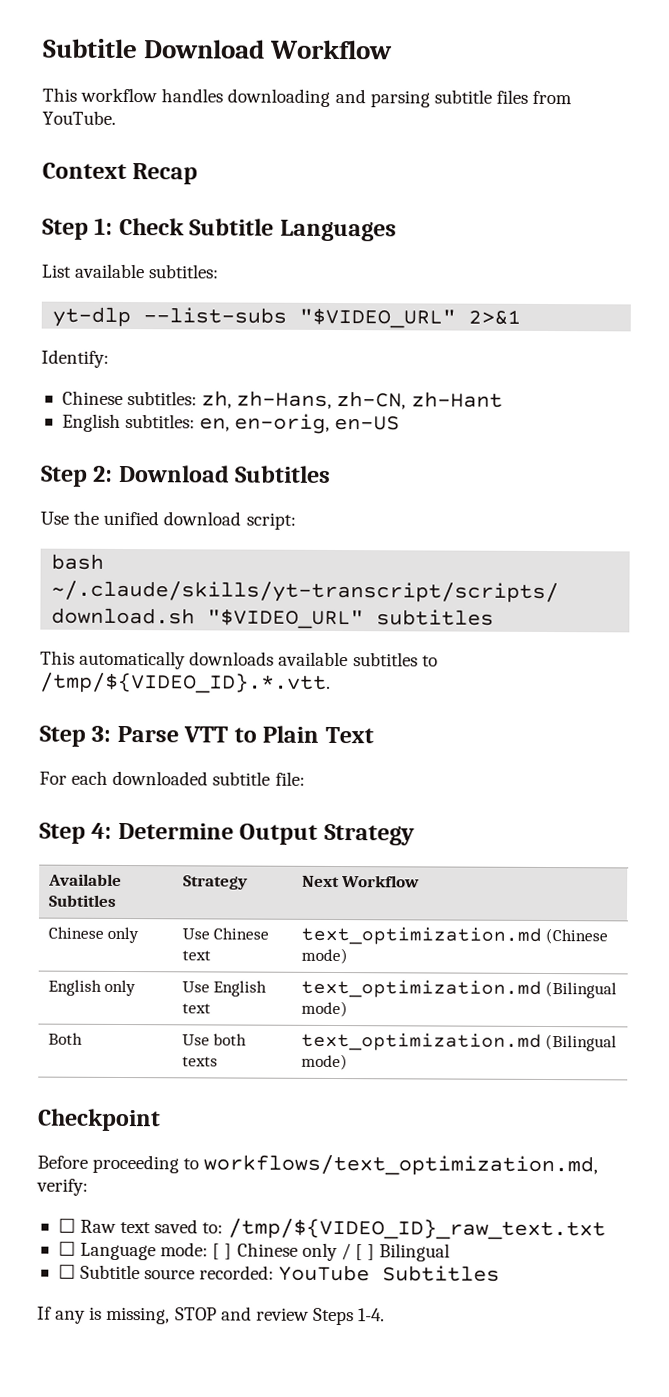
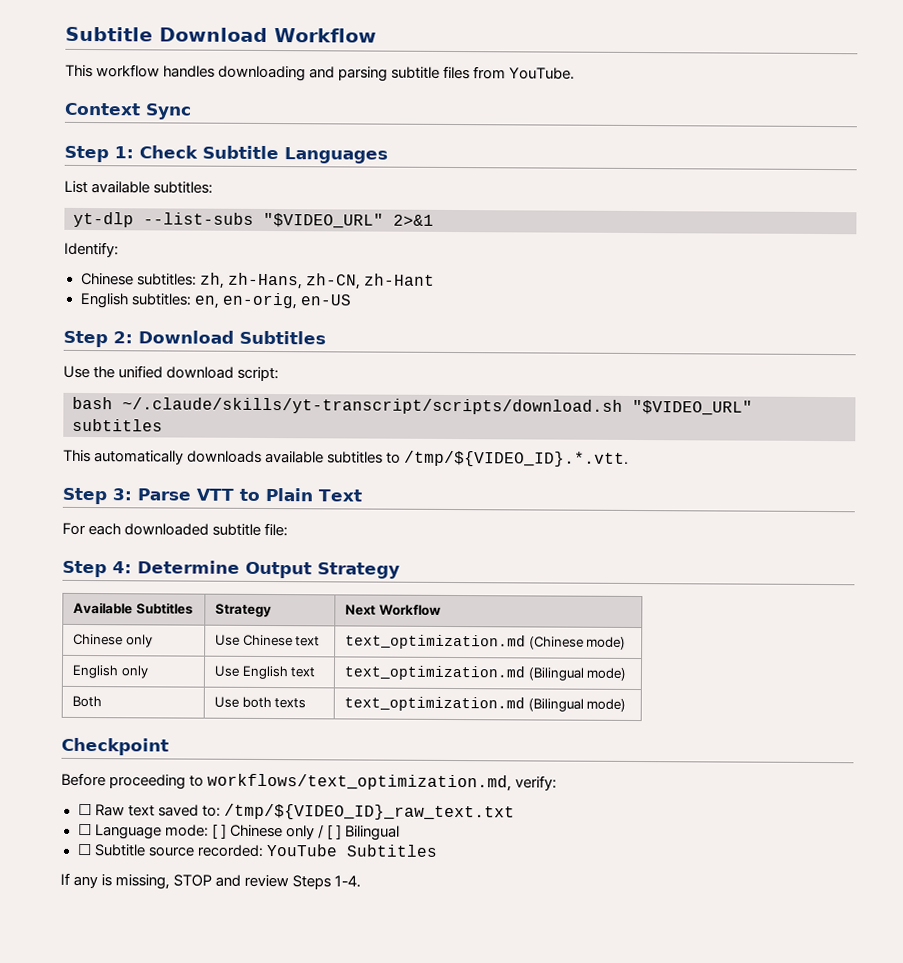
- Context Recap
+ Context Sync

